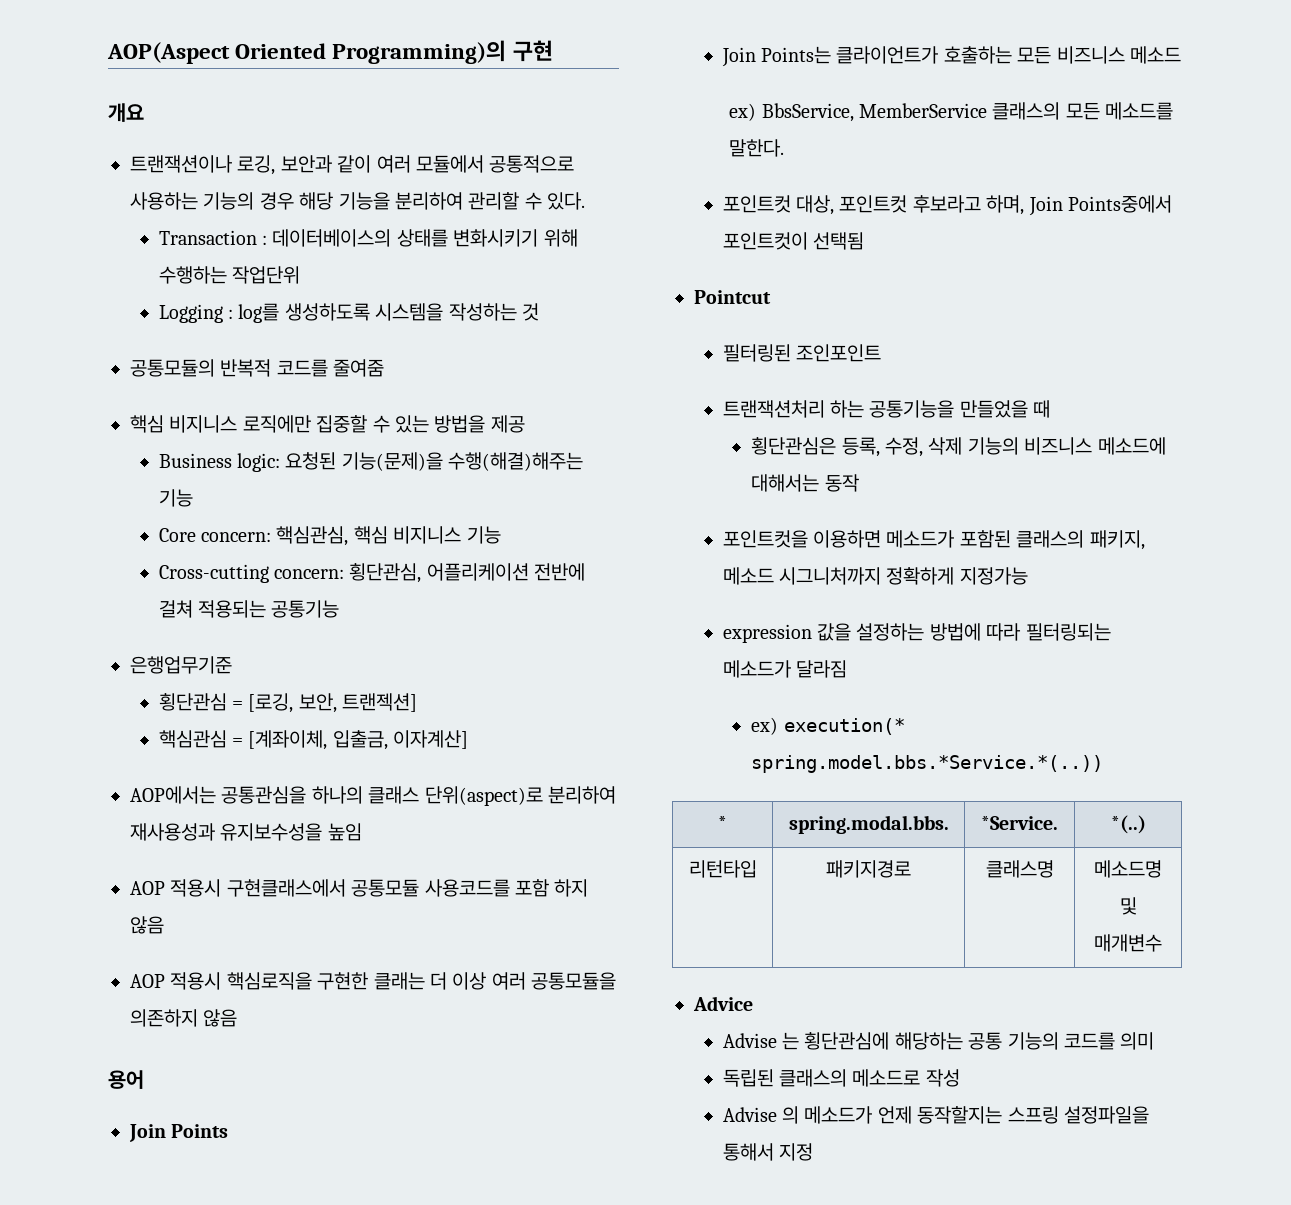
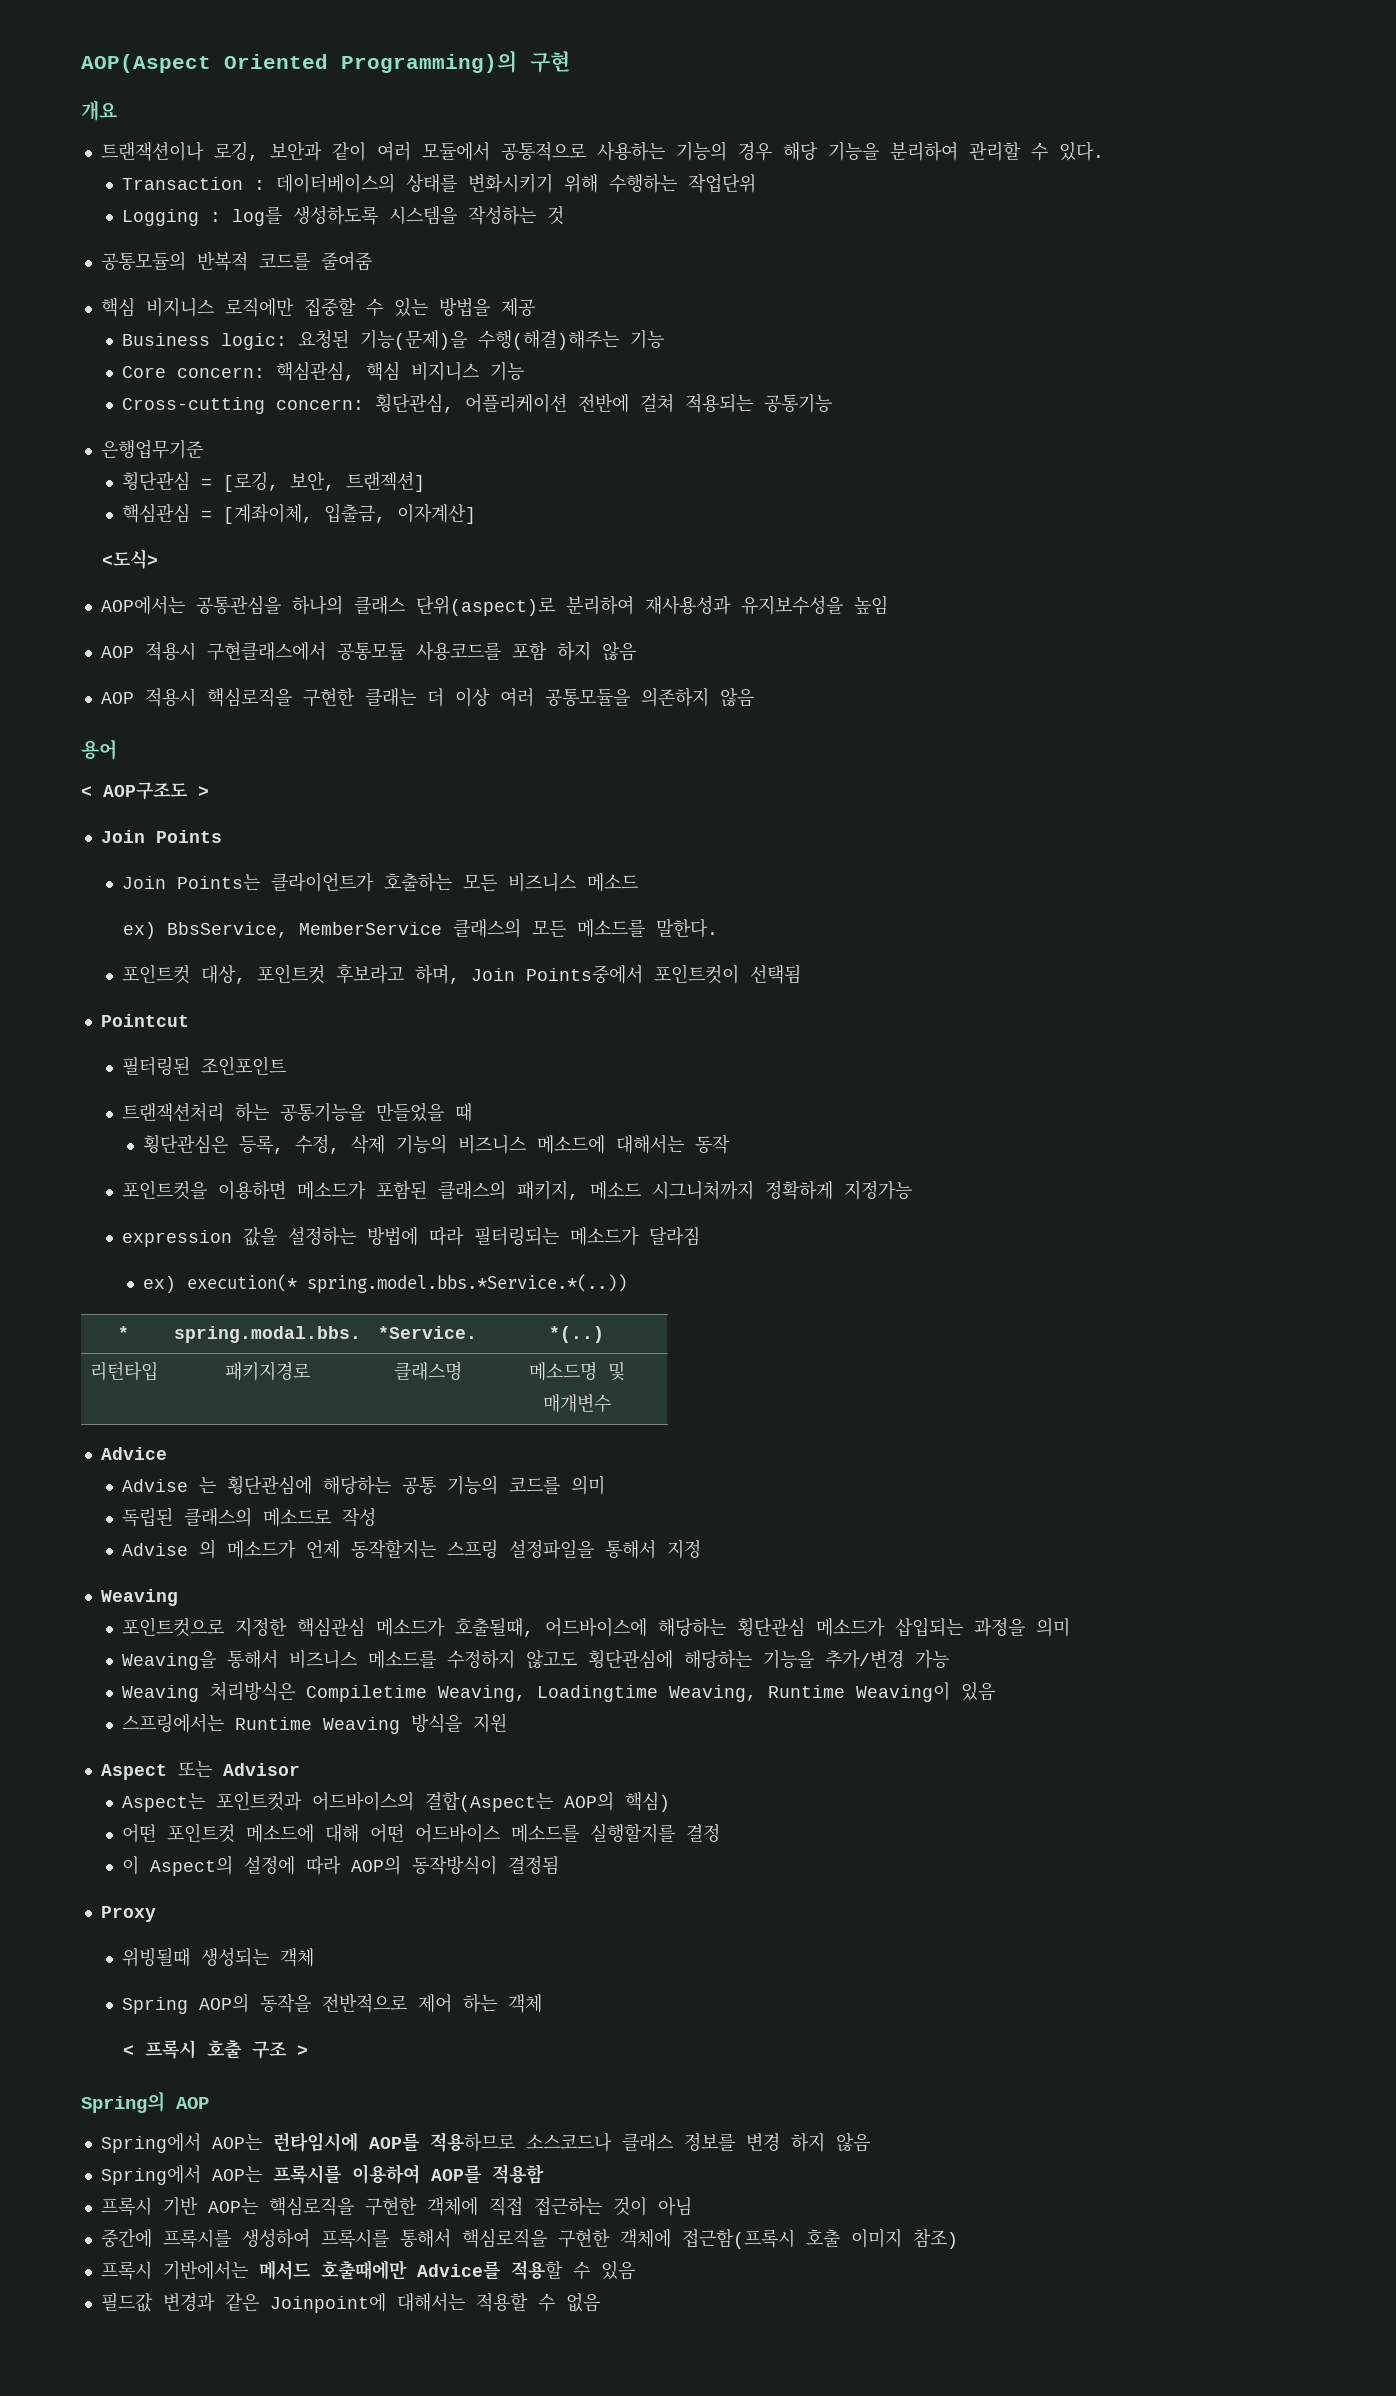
+ <도식>
+ < AOP구조도 >
  Advise 의 메소드가 언제 동작할지는 스프링 설정파일을 통해서 지정
+ Weaving
+ 포인트컷으로 지정한 핵심관심 메소드가 호출될때, 어드바이스에 해당하는 횡단관심 메소드가 삽입되는 과정을 의미
+ Weaving을 통해서 비즈니스 메소드를 수정하지 않고도 횡단관심에 해당하는 기능을 추가/변경 가능
+ Weaving 처리방식은 Compiletime Weaving, Loadingtime Weaving, Runtime Weaving이 있음
+ 스프링에서는 Runtime Weaving 방식을 지원
+ Aspect 또는 Advisor
+ Aspect는 포인트컷과 어드바이스의 결합(Aspect는 AOP의 핵심)
+ 어떤 포인트컷 메소드에 대해 어떤 어드바이스 메소드를 실행할지를 결정
+ 이 Aspect의 설정에 따라 AOP의 동작방식이 결정됨
+ Proxy
+ 위빙될때 생성되는 객체
+ Spring AOP의 동작을 전반적으로 제어 하는 객체
+ < 프록시 호출 구조 >
+ Spring의 AOP
+ Spring에서 AOP는 런타임시에 AOP를 적용하므로 소스코드나 클래스 정보를 변경 하지 않음
+ Spring에서 AOP는 프록시를 이용하여 AOP를 적용함
+ 프록시 기반 AOP는 핵심로직을 구현한 객체에 직접 접근하는 것이 아님
+ 중간에 프록시를 생성하여 프록시를 통해서 핵심로직을 구현한 객체에 접근함(프록시 호출 이미지 참조)
+ 프록시 기반에서는 메서드 호출때에만 Advice를 적용할 수 있음
+ 필드값 변경과 같은 Joinpoint에 대해서는 적용할 수 없음

